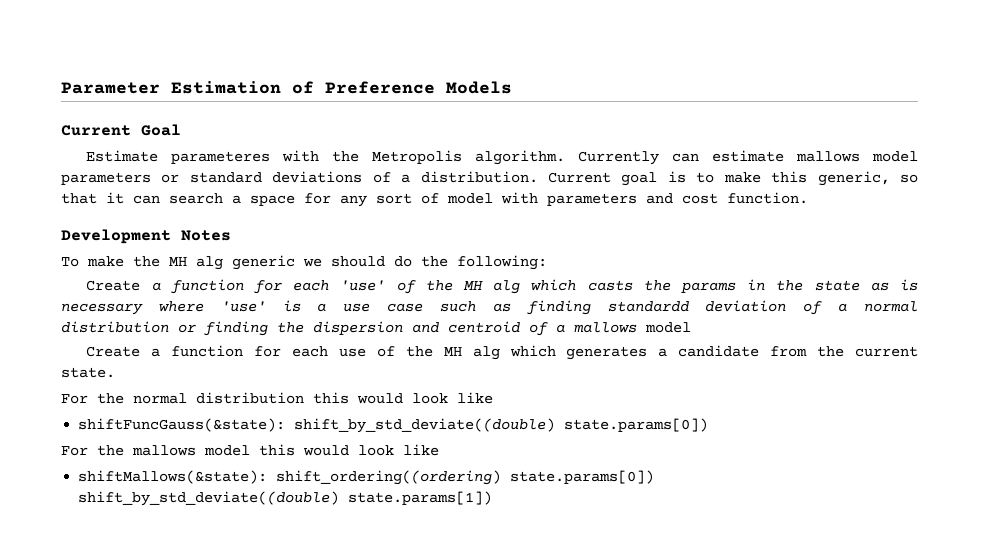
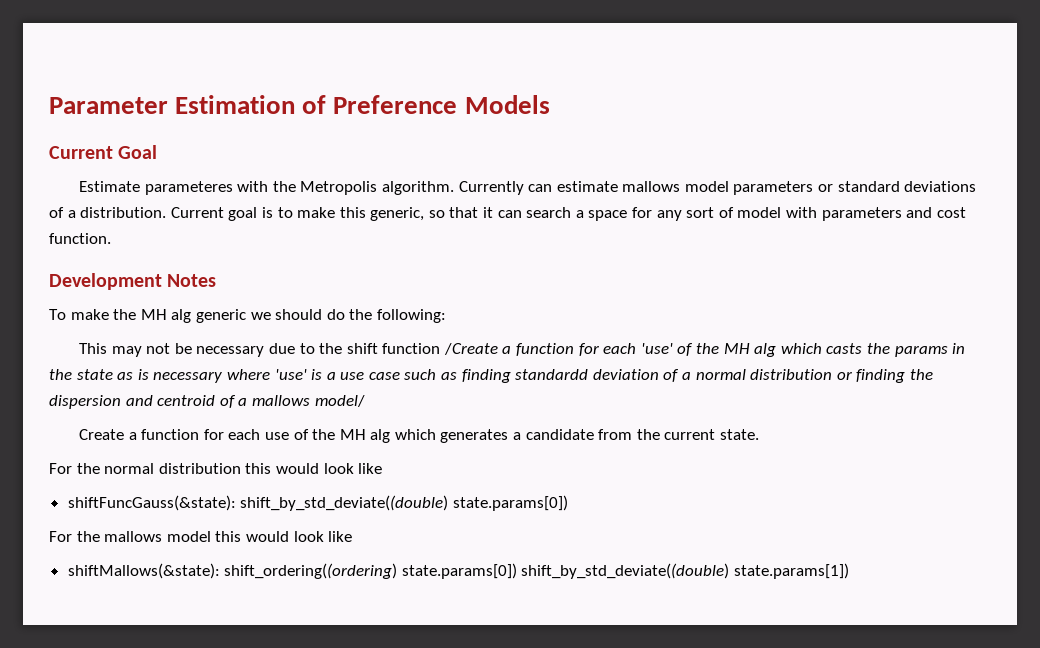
- Create a function for each 'use' of the MH alg which casts the params in the state as is necessary where 'use' is a use case such as finding standardd deviation of a normal distribution or finding the dispersion and centroid of a mallows model
+ This may not be necessary due to the shift function /Create a function for each 'use' of the MH alg which casts the params in the state as is necessary where 'use' is a use case such as finding standardd deviation of a normal distribution or finding the dispersion and centroid of a mallows model/

